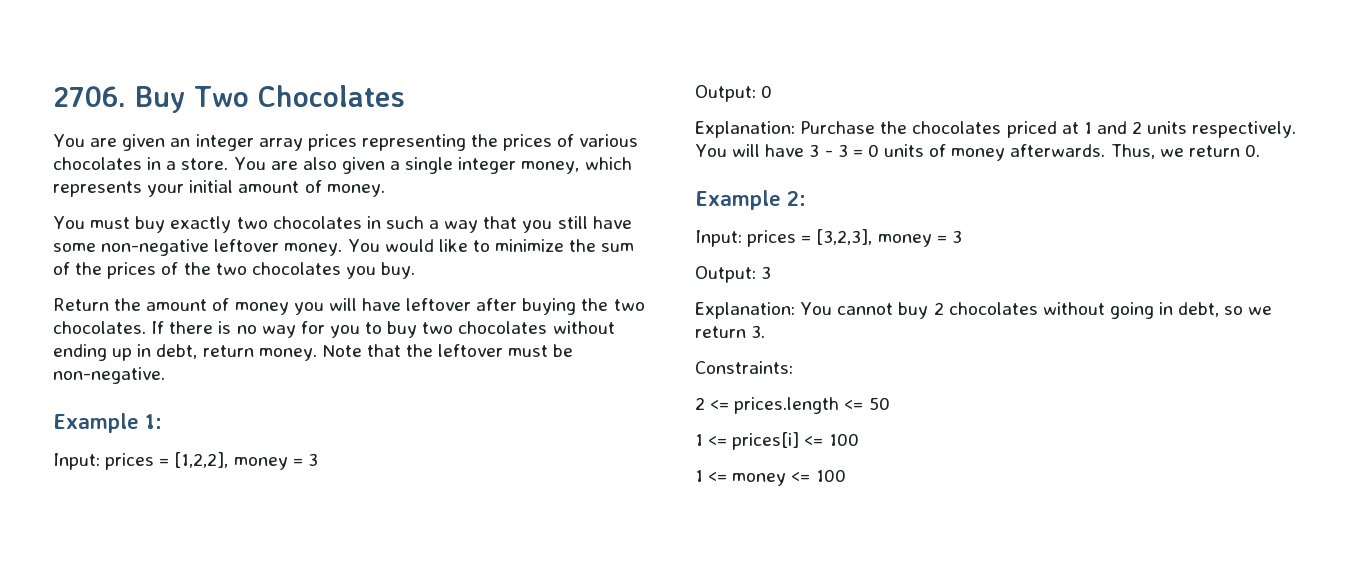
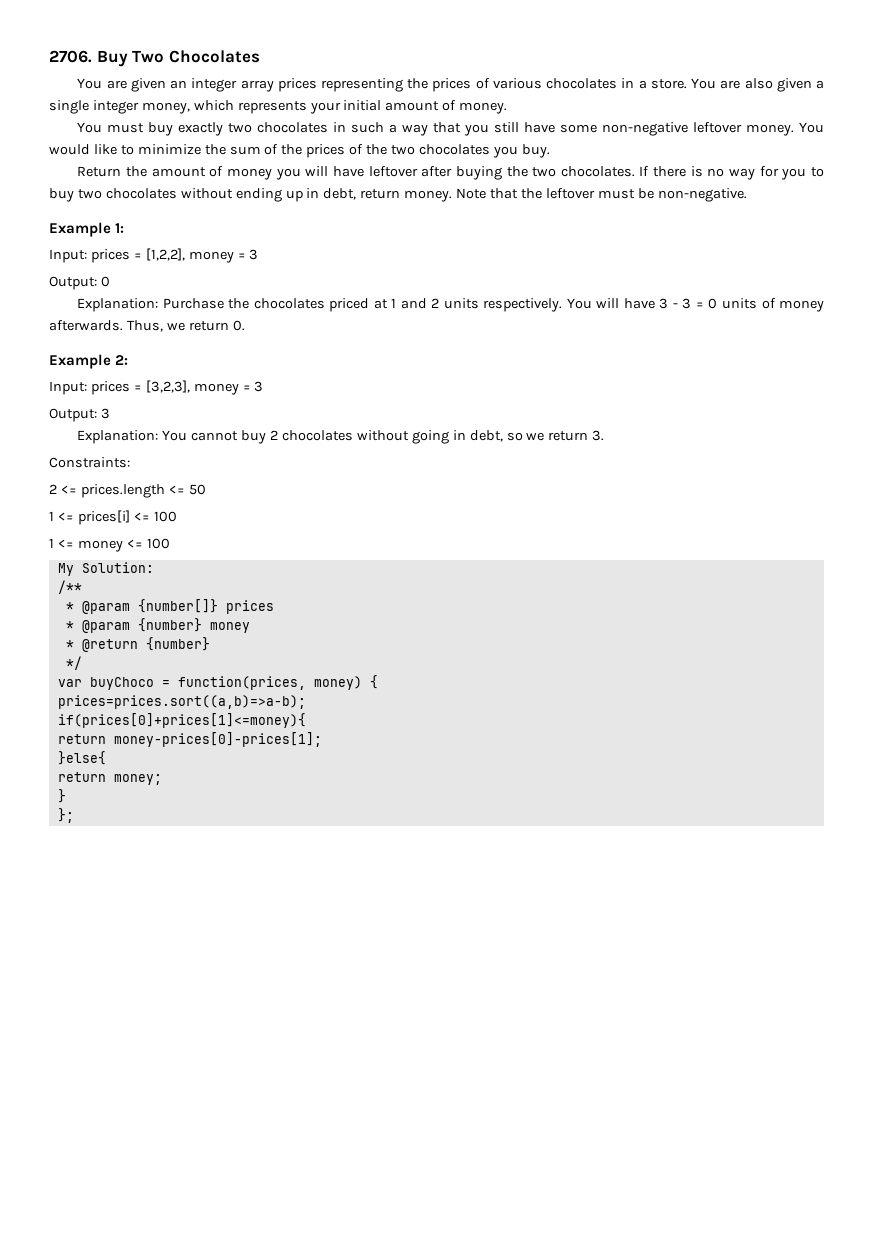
+ My Solution:
+ /**
+ * @param {number[]} prices
+ * @param {number} money
+ * @return {number}
+ */
+ var buyChoco = function(prices, money) {
+ prices=prices.sort((a,b)=>a-b);
+ if(prices[0]+prices[1]<=money){
+ return money-prices[0]-prices[1];
+ }else{
+ return money;
+ }
+ };

